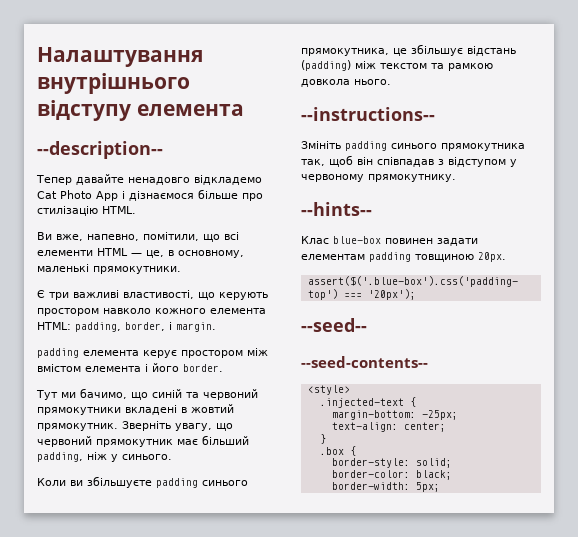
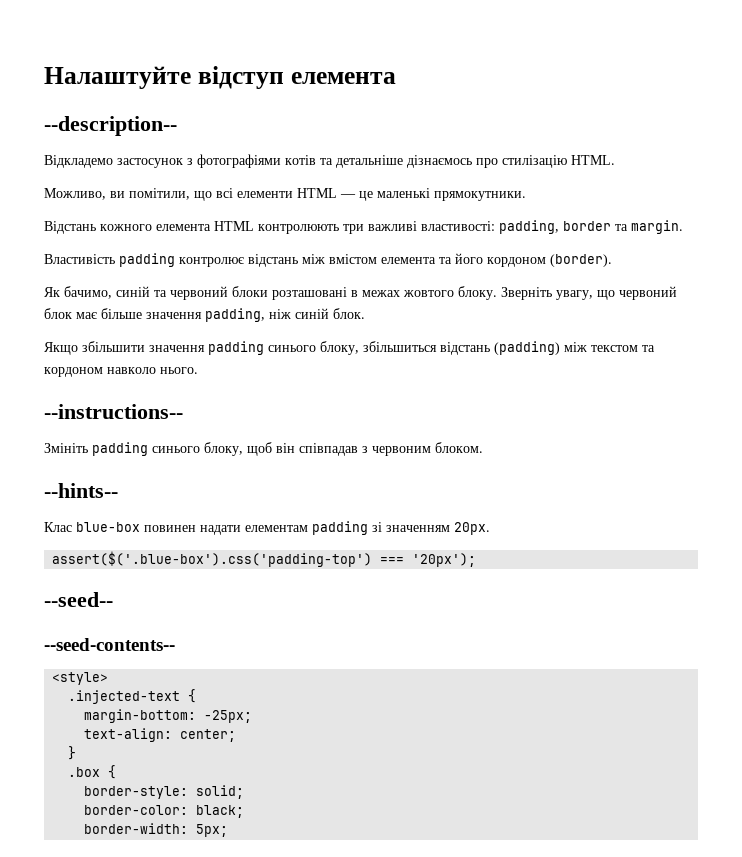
- Налаштування внутрішнього відступу елемента
+ Налаштуйте відступ елемента
- Тепер давайте ненадовго відкладемо Cat Photo App і дізнаємося більше про стилізацію HTML.
+ Відкладемо застосунок з фотографіями котів та детальніше дізнаємось про стилізацію HTML.
- Ви вже, напевно, помітили, що всі елементи HTML — це, в основному, маленькі прямокутники.
+ Можливо, ви помітили, що всі елементи HTML — це маленькі прямокутники.
- Є три важливі властивості, що керують простором навколо кожного елемента HTML: padding, border, і margin.
- padding елемента керує простором між вмістом елемента і його border.
- Тут ми бачимо, що синій та червоний прямокутники вкладені в жовтий прямокутник. Зверніть увагу, що червоний прямокутник має більший padding, ніж у синього.
- Коли ви збільшуєте padding синього прямокутника, це збільшує відстань (padding) між текстом та рамкою довкола нього.
+ Відстань кожного елемента HTML контролюють три важливі властивості: padding, border та margin.
+ Властивість padding контролює відстань між вмістом елемента та його кордоном (border).
+ Як бачимо, синій та червоний блоки розташовані в межах жовтого блоку. Зверніть увагу, що червоний блок має більше значення padding, ніж синій блок.
+ Якщо збільшити значення padding синього блоку, збільшиться відстань (padding) між текстом та кордоном навколо нього.
- Змініть padding синього прямокутника так, щоб він співпадав з відступом у червоному прямокутнику.
+ Змініть padding синього блоку, щоб він співпадав з червоним блоком.
- Клас blue-box повинен задати елементам padding товщиною 20px.
+ Клас blue-box повинен надати елементам padding зі значенням 20px.

